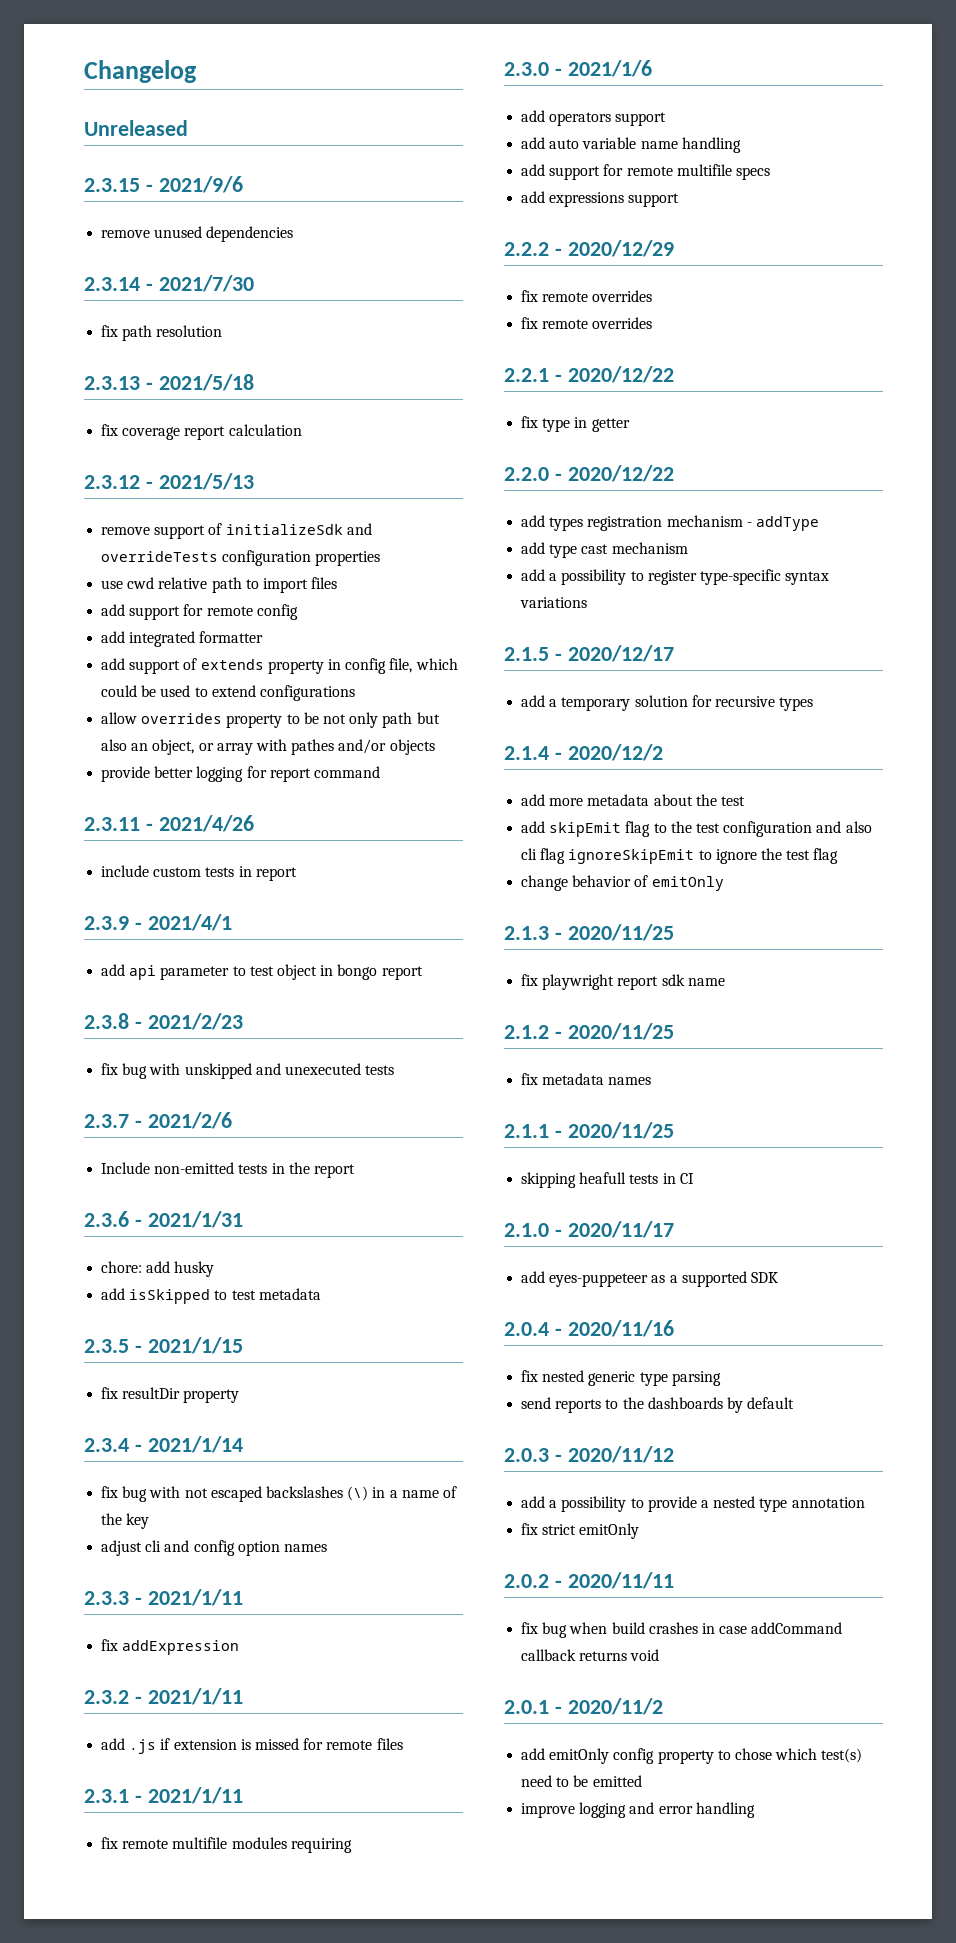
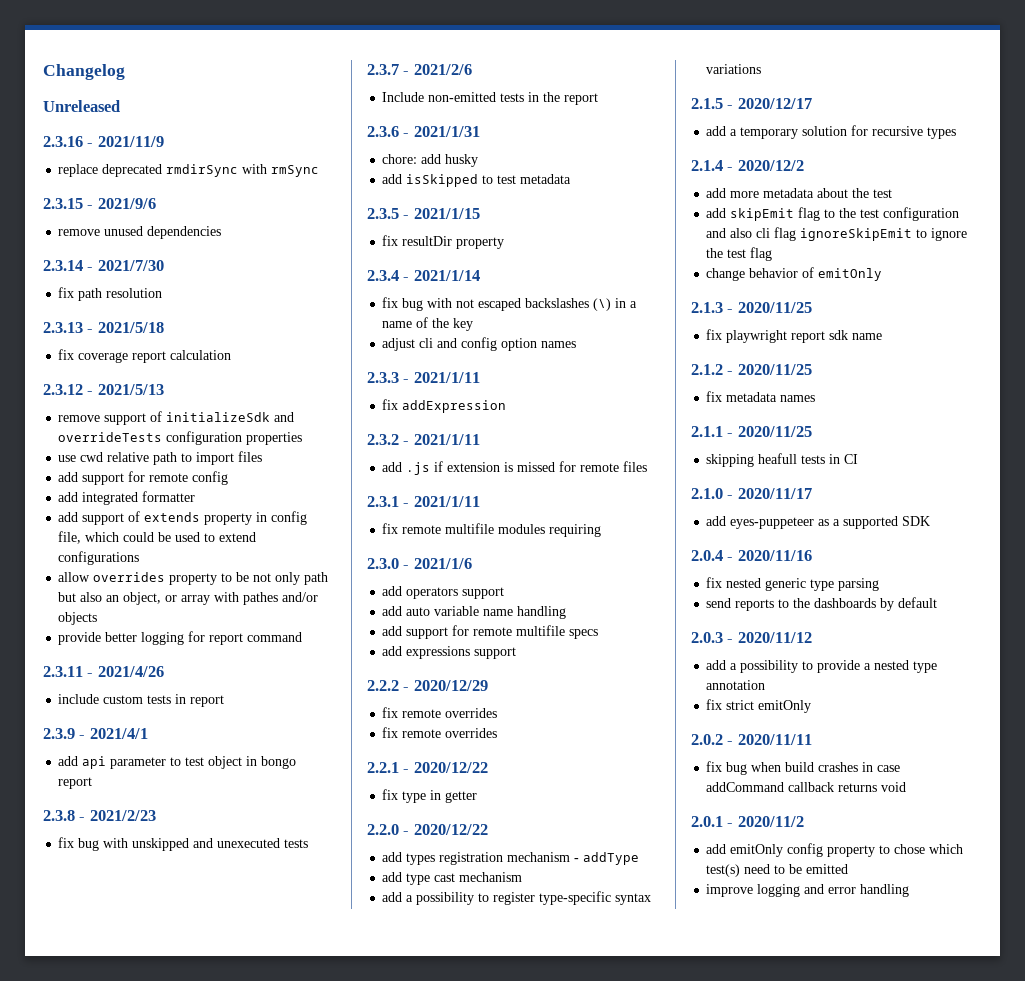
+ 2.3.16 - 2021/11/9
+ replace deprecated rmdirSync with rmSync

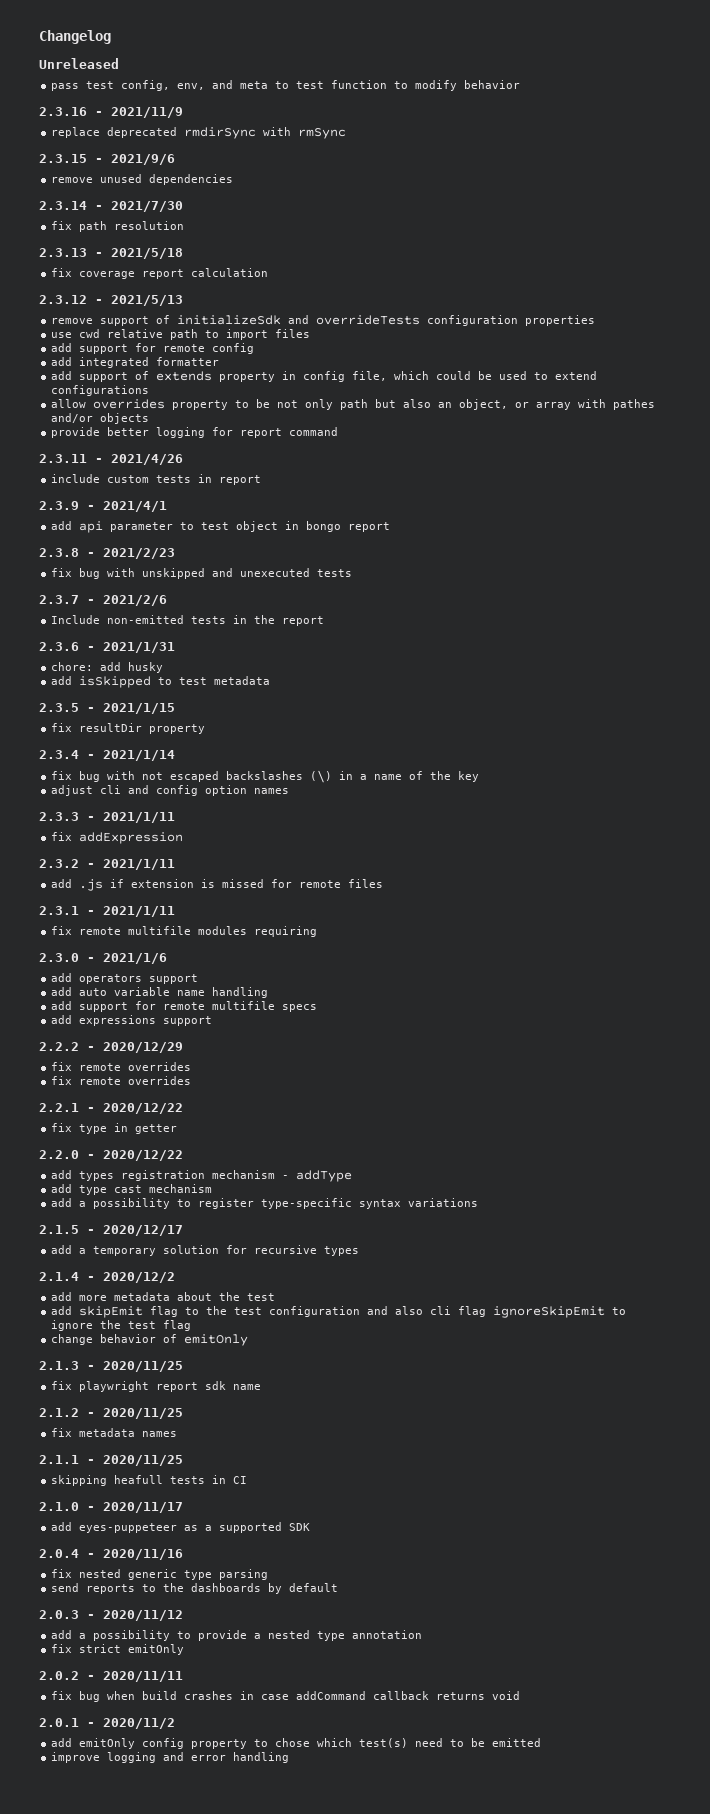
+ pass test config, env, and meta to test function to modify behavior

